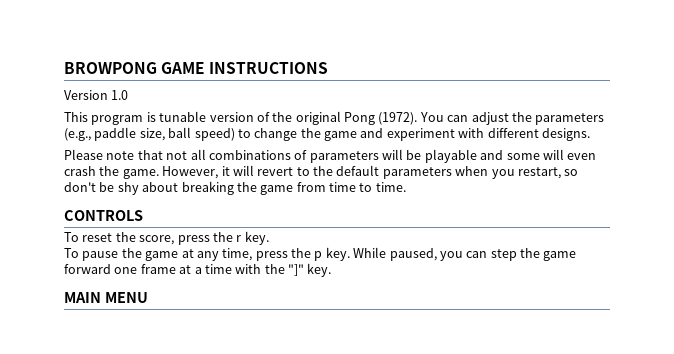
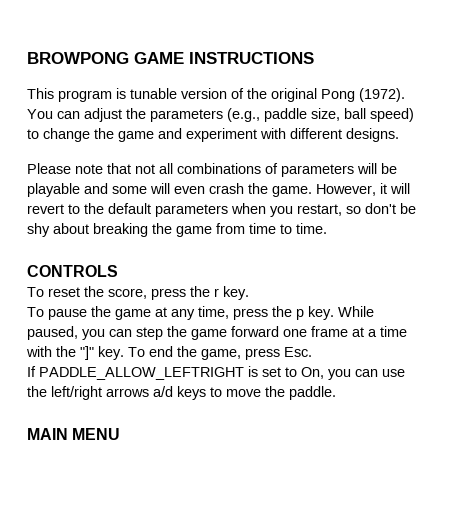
- Version 1.0
+ To end the game, press Esc.
+ If PADDLE_ALLOW_LEFTRIGHT is set to On, you can use the left/right arrows a/d keys to move the paddle.

